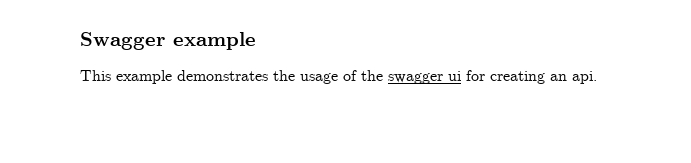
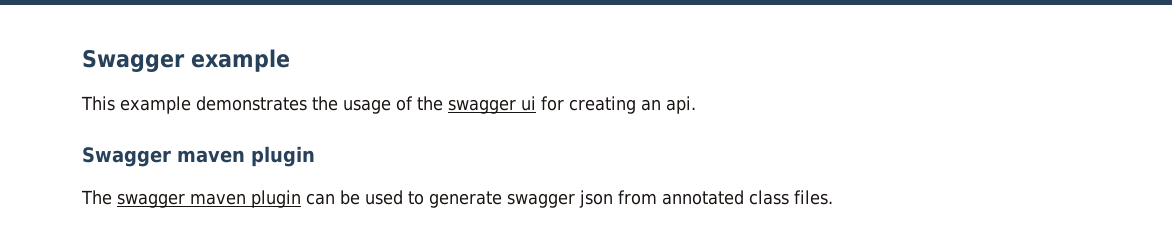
+ Swagger maven plugin
+ The swagger maven plugin can be used to generate swagger json from annotated class files.

